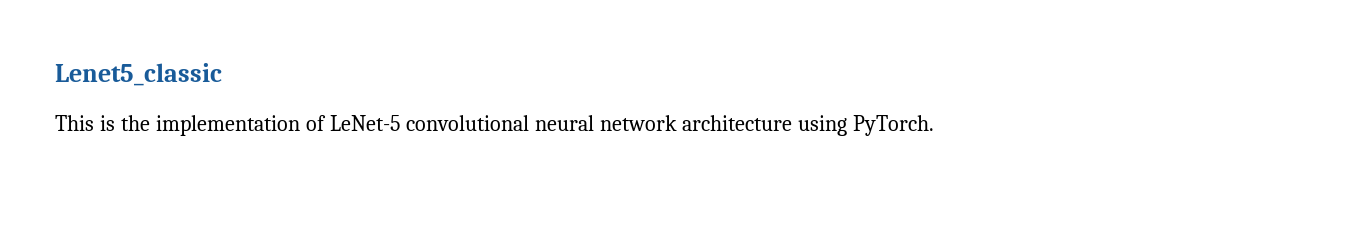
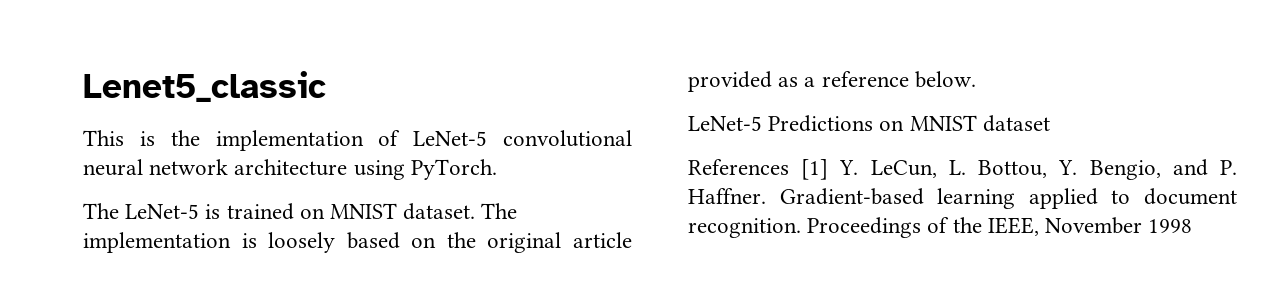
+ The LeNet-5 is trained on MNIST dataset. The implementation is loosely based on the original article provided as a reference below.
+ LeNet-5 Predictions on MNIST dataset
+ References [1] Y. LeCun, L. Bottou, Y. Bengio, and P. Haffner. Gradient-based learning applied to document recognition. Proceedings of the IEEE, November 1998

